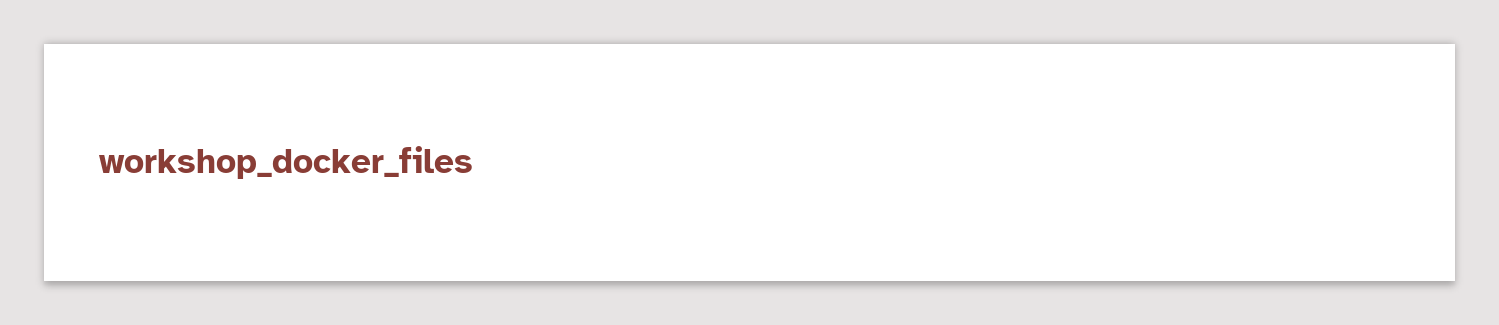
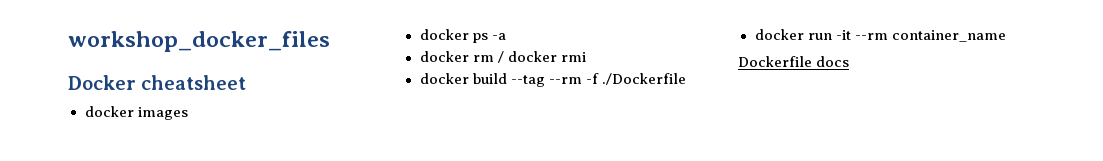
+ Docker cheatsheet
+ docker images
+ docker ps -a
+ docker rm / docker rmi
+ docker build --tag --rm -f ./Dockerfile
+ docker run -it --rm container_name
+ Dockerfile docs

